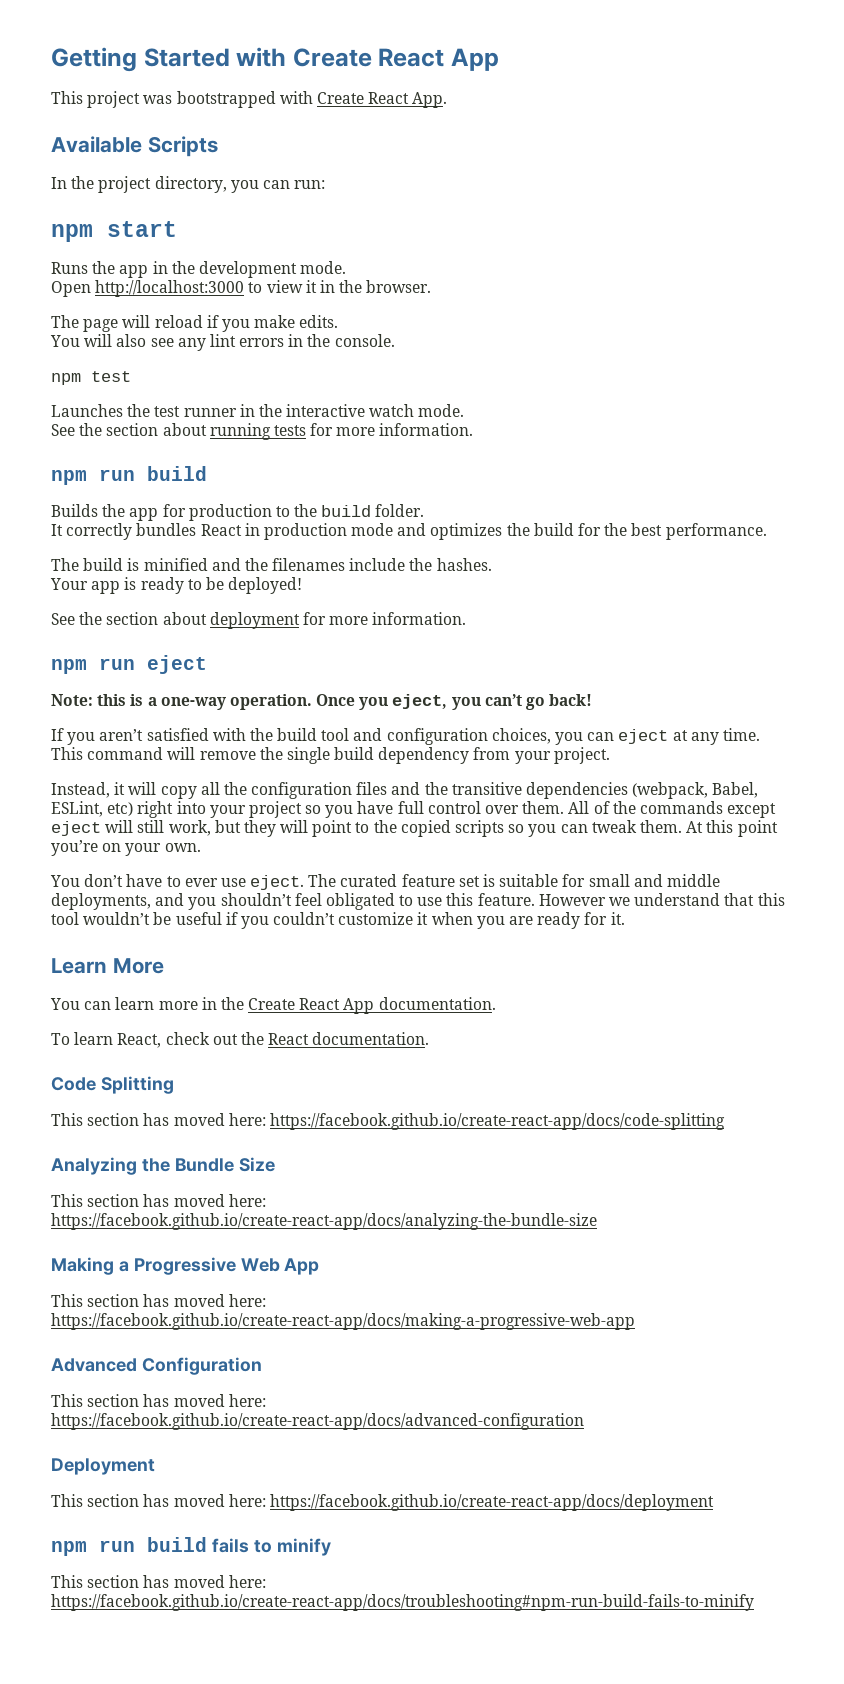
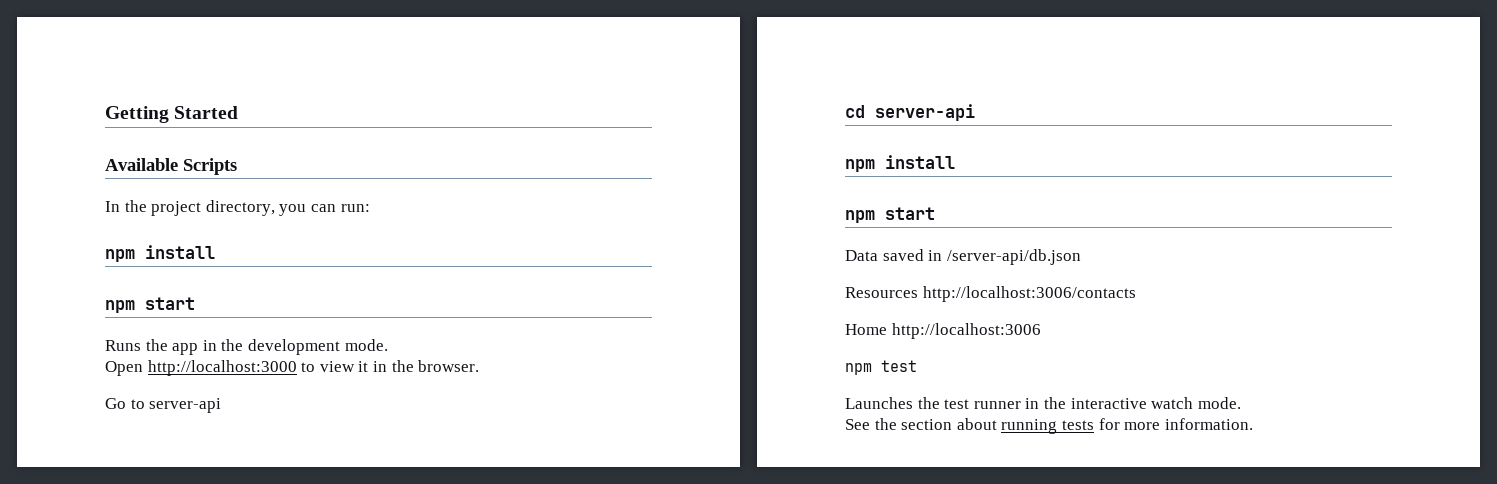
- Getting Started with Create React App
- This project was bootstrapped with Create React App.
+ Getting Started
  In the project directory, you can run:
+ npm install
- The page will reload if you make edits.
- You will also see any lint errors in the console.
+ Go to server-api
+ cd server-api
+ npm install
+ npm start
+ Data saved in /server-api/db.json
+ Resources http://localhost:3006/contacts
+ Home http://localhost:3006
  See the section about running tests for more information.
- npm run build
- Builds the app for production to the build folder.
- It correctly bundles React in production mode and optimizes the build for the best performance.
- The build is minified and the filenames include the hashes.
- Your app is ready to be deployed!
- See the section about deployment for more information.
- npm run eject
- Note: this is a one-way operation. Once you eject, you can’t go back!
- If you aren’t satisfied with the build tool and configuration choices, you can eject at any time. This command will remove the single build dependency from your project.
- Instead, it will copy all the configuration files and the transitive dependencies (webpack, Babel, ESLint, etc) right into your project so you have full control over them. All of the commands except eject will still work, but they will point to the copied scripts so you can tweak them. At this point you’re on your own.
- You don’t have to ever use eject. The curated feature set is suitable for small and middle deployments, and you shouldn’t feel obligated to use this feature. However we understand that this tool wouldn’t be useful if you couldn’t customize it when you are ready for it.
- Learn More
- You can learn more in the Create React App documentation.
- To learn React, check out the React documentation.
- Code Splitting
- This section has moved here: https://facebook.github.io/create-react-app/docs/code-splitting
- Analyzing the Bundle Size
- This section has moved here: https://facebook.github.io/create-react-app/docs/analyzing-the-bundle-size
- Making a Progressive Web App
- This section has moved here: https://facebook.github.io/create-react-app/docs/making-a-progressive-web-app
- Advanced Configuration
- This section has moved here: https://facebook.github.io/create-react-app/docs/advanced-configuration
- Deployment
- This section has moved here: https://facebook.github.io/create-react-app/docs/deployment
- npm run build fails to minify
- This section has moved here: https://facebook.github.io/create-react-app/docs/troubleshooting#npm-run-build-fails-to-minify

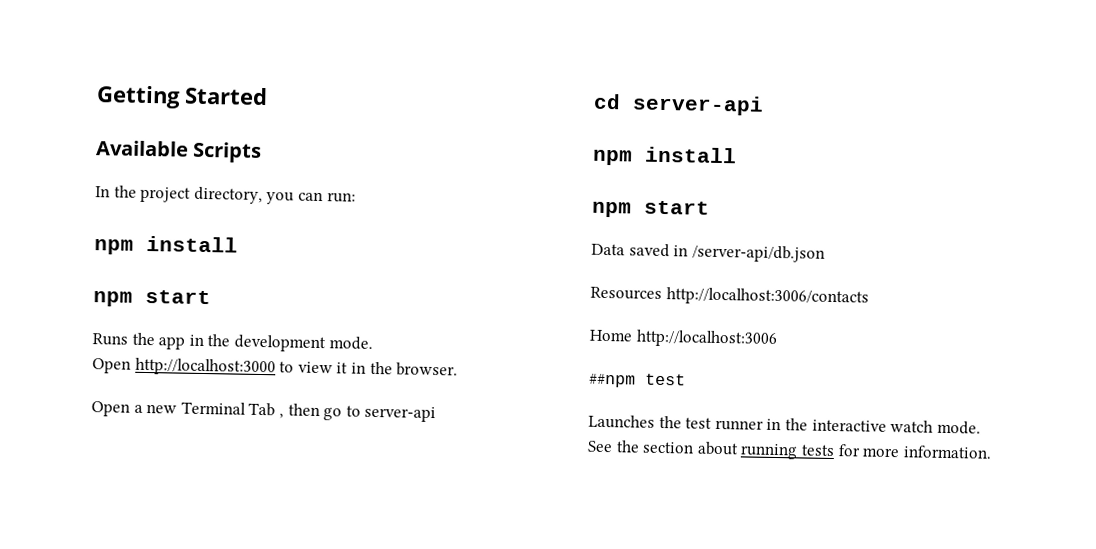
- Go to server-api
+ Open a new Terminal Tab , then go to server-api
- npm test
+ ##npm test

